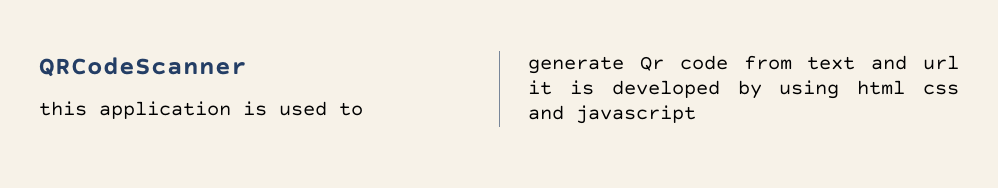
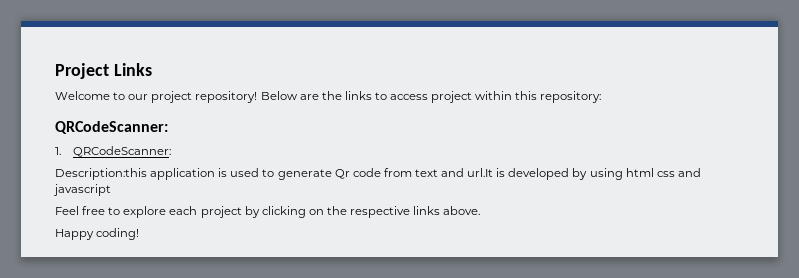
- QRCodeScanner
- this application is used to generate Qr code from text and url it is developed by using html css and javascript
+ Project Links
+ Welcome to our project repository! Below are the links to access project within this repository:
+ QRCodeScanner:
+ 1. QRCodeScanner:
+ Description:this application is used to generate Qr code from text and url.It is developed by using html css and javascript
+ Feel free to explore each project by clicking on the respective links above.
+ Happy coding!

